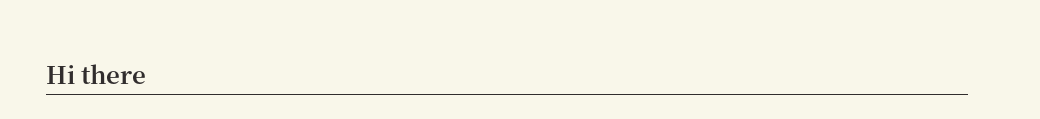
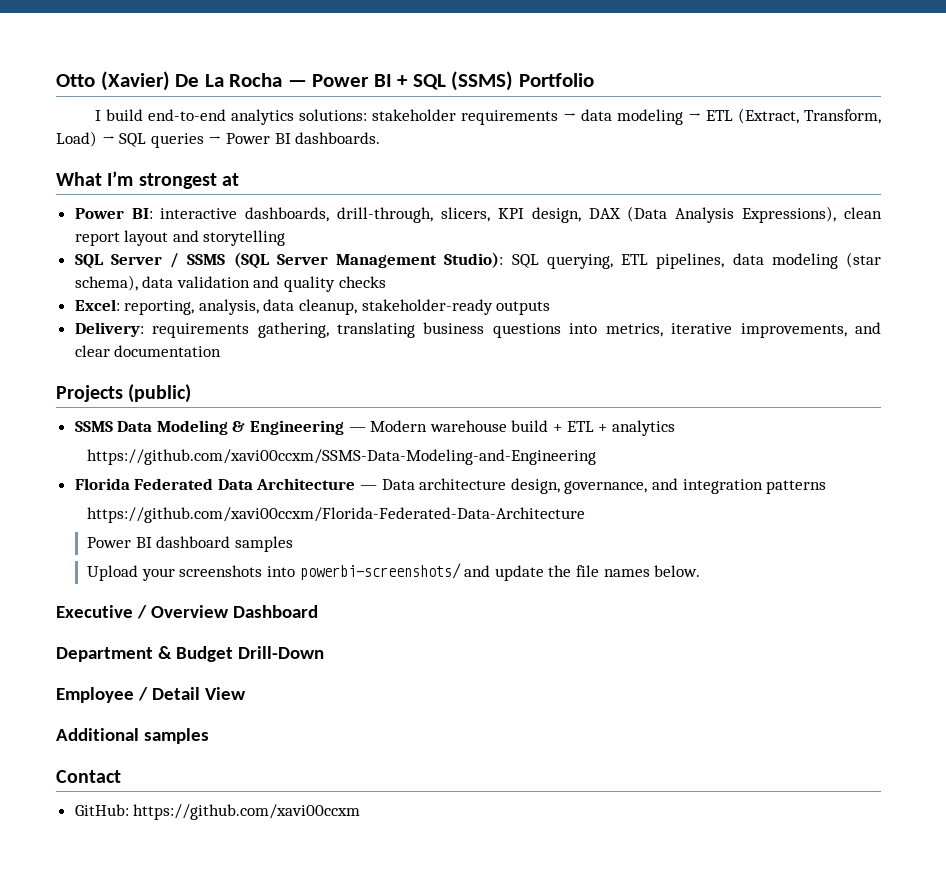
- Hi there
+ Otto (Xavier) De La Rocha — Power BI + SQL (SSMS) Portfolio
+ I build end-to-end analytics solutions: stakeholder requirements → data modeling → ETL (Extract, Transform, Load) → SQL queries → Power BI dashboards.
+ What I’m strongest at
+ Power BI: interactive dashboards, drill-through, slicers, KPI design, DAX (Data Analysis Expressions), clean report layout and storytelling
+ SQL Server / SSMS (SQL Server Management Studio): SQL querying, ETL pipelines, data modeling (star schema), data validation and quality checks
+ Excel: reporting, analysis, data cleanup, stakeholder-ready outputs
+ Delivery: requirements gathering, translating business questions into metrics, iterative improvements, and clear documentation
+ Projects (public)
+ SSMS Data Modeling & Engineering — Modern warehouse build + ETL + analytics
+ https://github.com/xavi00ccxm/SSMS-Data-Modeling-and-Engineering
+ Florida Federated Data Architecture — Data architecture design, governance, and integration patterns
+ https://github.com/xavi00ccxm/Florida-Federated-Data-Architecture
+ Power BI dashboard samples
+ Upload your screenshots into powerbi-screenshots/ and update the file names below.
+ Executive / Overview Dashboard
+ Department & Budget Drill-Down
+ Employee / Detail View
+ Additional samples
+ Contact
+ GitHub: https://github.com/xavi00ccxm

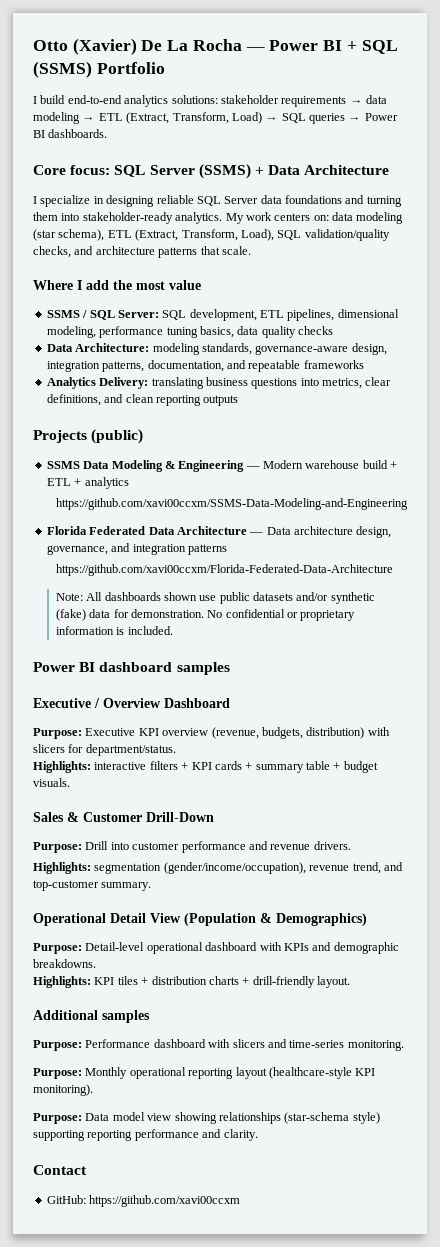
- What I’m strongest at
- Power BI: interactive dashboards, drill-through, slicers, KPI design, DAX (Data Analysis Expressions), clean report layout and storytelling
- SQL Server / SSMS (SQL Server Management Studio): SQL querying, ETL pipelines, data modeling (star schema), data validation and quality checks
- Excel: reporting, analysis, data cleanup, stakeholder-ready outputs
- Delivery: requirements gathering, translating business questions into metrics, iterative improvements, and clear documentation
+ Core focus: SQL Server (SSMS) + Data Architecture
+ I specialize in designing reliable SQL Server data foundations and turning them into stakeholder-ready analytics. My work centers on: data modeling (star schema), ETL (Extract, Transform, Load), SQL validation/quality checks, and architecture patterns that scale.
+ Where I add the most value
+ SSMS / SQL Server: SQL development, ETL pipelines, dimensional modeling, performance tuning basics, data quality checks
+ Data Architecture: modeling standards, governance-aware design, integration patterns, documentation, and repeatable frameworks
+ Analytics Delivery: translating business questions into metrics, clear definitions, and clean reporting outputs
+ Note: All dashboards shown use public datasets and/or synthetic (fake) data for demonstration. No confidential or proprietary information is included.
  Power BI dashboard samples
- Upload your screenshots into powerbi-screenshots/ and update the file names below.
  Executive / Overview Dashboard
- Department & Budget Drill-Down
- Employee / Detail View
+ Purpose: Executive KPI overview (revenue, budgets, distribution) with slicers for department/status.
+ Highlights: interactive filters + KPI cards + summary table + budget visuals.
+ Sales & Customer Drill-Down
+ Purpose: Drill into customer performance and revenue drivers.
+ Highlights: segmentation (gender/income/occupation), revenue trend, and top-customer summary.
+ Operational Detail View (Population & Demographics)
+ Purpose: Detail-level operational dashboard with KPIs and demographic breakdowns.
+ Highlights: KPI tiles + distribution charts + drill-friendly layout.
  Additional samples
+ Purpose: Performance dashboard with slicers and time-series monitoring.
+ Purpose: Monthly operational reporting layout (healthcare-style KPI monitoring).
+ Purpose: Data model view showing relationships (star-schema style) supporting reporting performance and clarity.

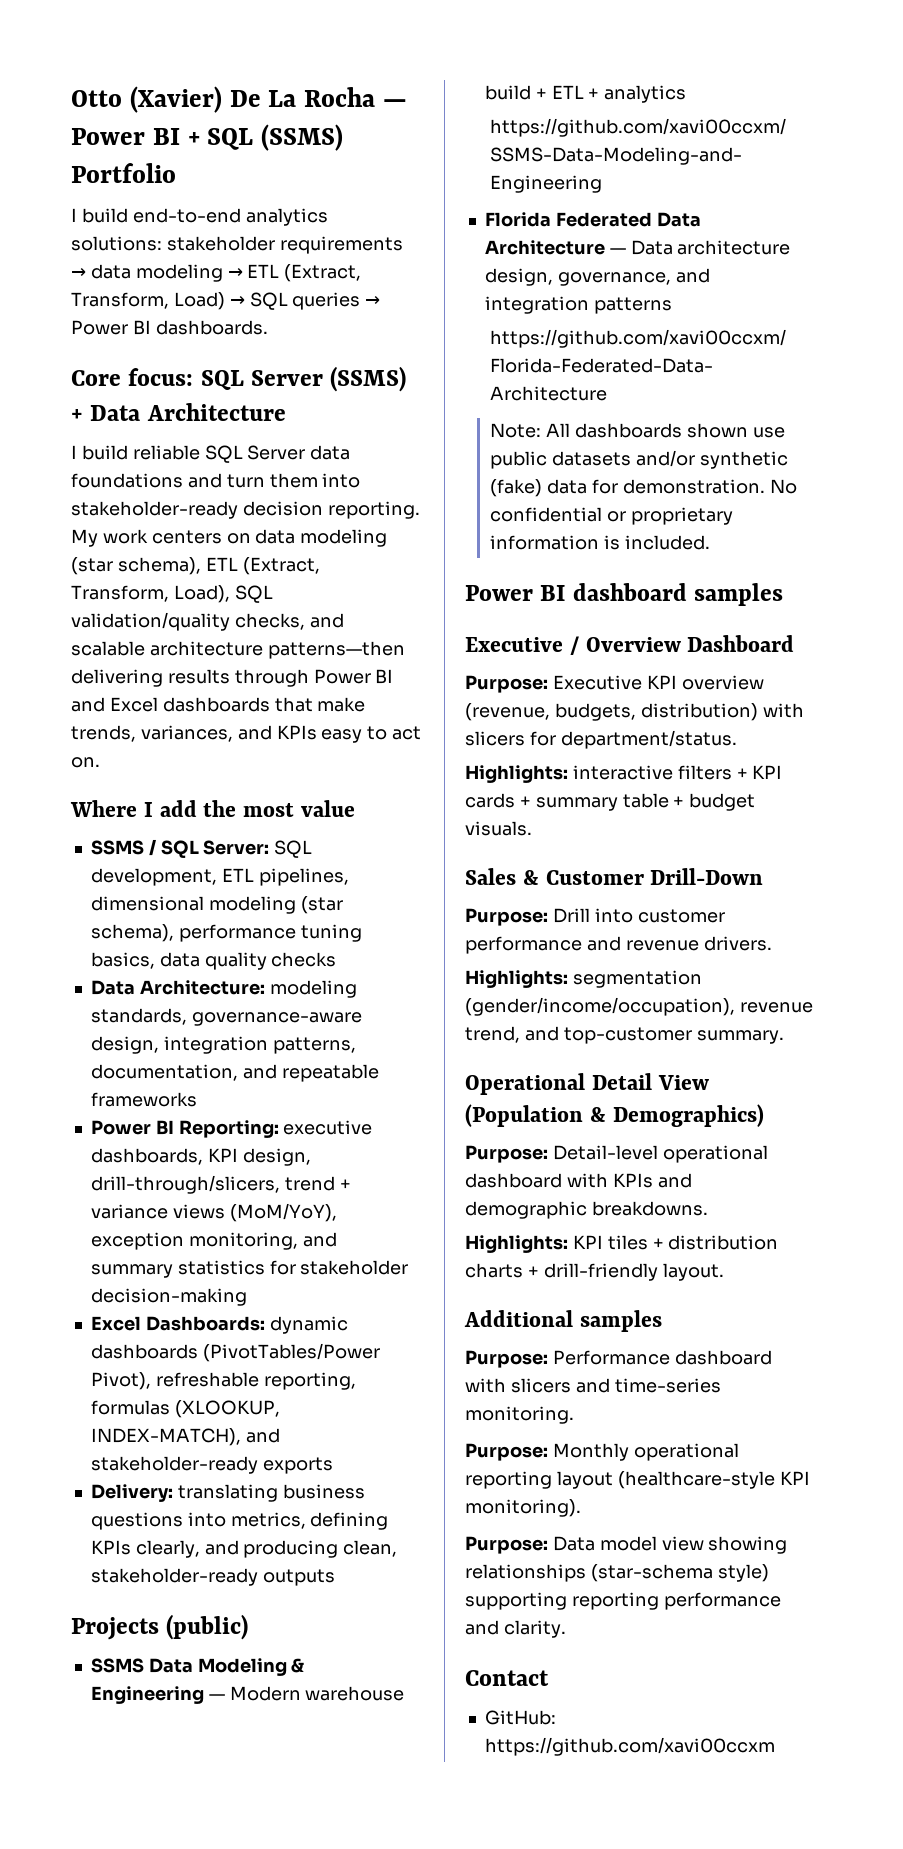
- I specialize in designing reliable SQL Server data foundations and turning them into stakeholder-ready analytics.
+ I build reliable SQL Server data foundations and turn them into stakeholder-ready decision reporting.
- My work centers on: data modeling (star schema), ETL (Extract, Transform, Load), SQL validation/quality checks, and architecture patterns that scale.
+ My work centers on data modeling (star schema), ETL (Extract, Transform, Load), SQL validation/quality checks, and scalable architecture patterns—then delivering results through Power BI and Excel dashboards that make trends, variances, and KPIs easy to act on.
- SSMS / SQL Server: SQL development, ETL pipelines, dimensional modeling, performance tuning basics, data quality checks
+ SSMS / SQL Server: SQL development, ETL pipelines, dimensional modeling (star schema), performance tuning basics, data quality checks
- Analytics Delivery: translating business questions into metrics, clear definitions, and clean reporting outputs
+ Power BI Reporting: executive dashboards, KPI design, drill-through/slicers, trend + variance views (MoM/YoY), exception monitoring, and summary statistics for stakeholder decision-making
+ Excel Dashboards: dynamic dashboards (PivotTables/Power Pivot), refreshable reporting, formulas (XLOOKUP, INDEX-MATCH), and stakeholder-ready exports
+ Delivery: translating business questions into metrics, defining KPIs clearly, and producing clean, stakeholder-ready outputs

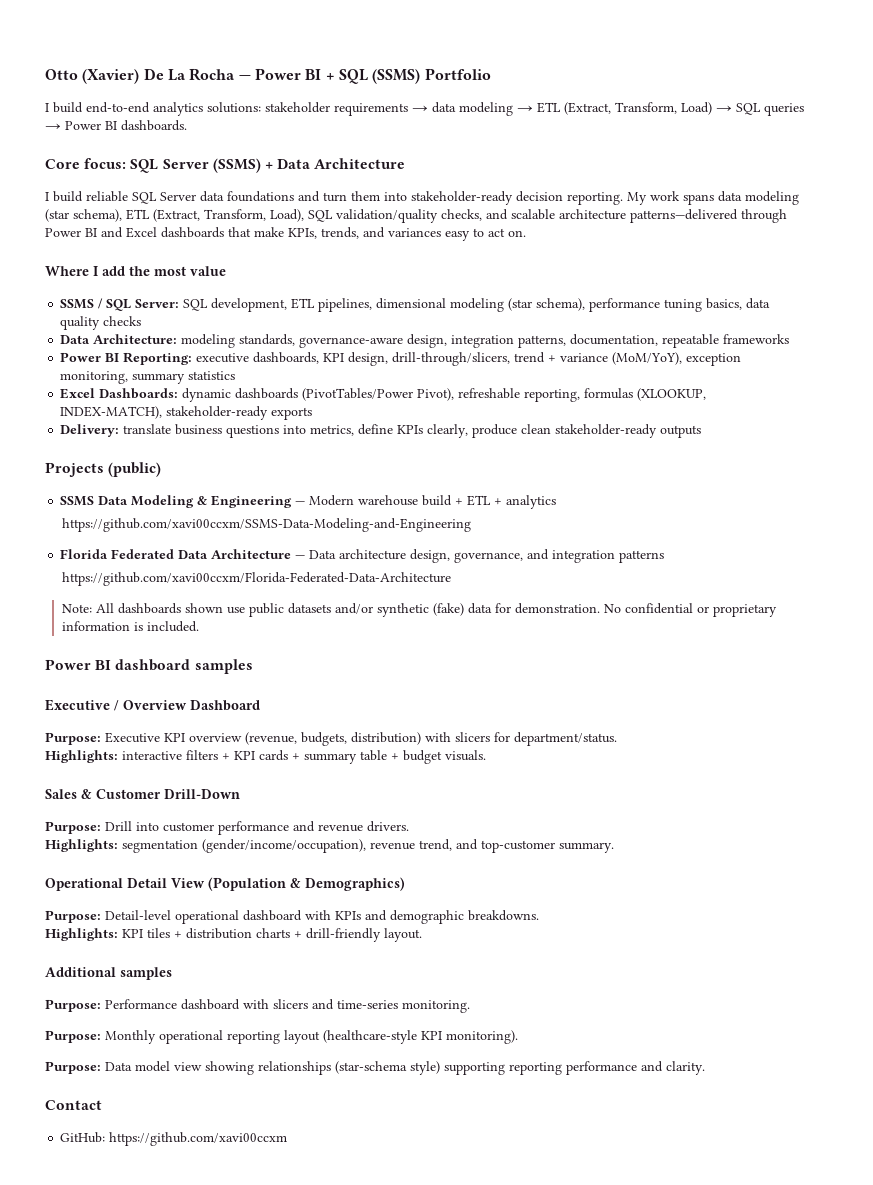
- My work centers on data modeling (star schema), ETL (Extract, Transform, Load), SQL validation/quality checks, and scalable architecture patterns—then delivering results through Power BI and Excel dashboards that make trends, variances, and KPIs easy to act on.
+ My work spans data modeling (star schema), ETL (Extract, Transform, Load), SQL validation/quality checks, and scalable architecture patterns—delivered through Power BI and Excel dashboards that make KPIs, trends, and variances easy to act on.
- Data Architecture: modeling standards, governance-aware design, integration patterns, documentation, and repeatable frameworks
+ Data Architecture: modeling standards, governance-aware design, integration patterns, documentation, repeatable frameworks
- Power BI Reporting: executive dashboards, KPI design, drill-through/slicers, trend + variance views (MoM/YoY), exception monitoring, and summary statistics for stakeholder decision-making
+ Power BI Reporting: executive dashboards, KPI design, drill-through/slicers, trend + variance (MoM/YoY), exception monitoring, summary statistics
- Excel Dashboards: dynamic dashboards (PivotTables/Power Pivot), refreshable reporting, formulas (XLOOKUP, INDEX-MATCH), and stakeholder-ready exports
+ Excel Dashboards: dynamic dashboards (PivotTables/Power Pivot), refreshable reporting, formulas (XLOOKUP, INDEX-MATCH), stakeholder-ready exports
- Delivery: translating business questions into metrics, defining KPIs clearly, and producing clean, stakeholder-ready outputs
+ Delivery: translate business questions into metrics, define KPIs clearly, produce clean stakeholder-ready outputs

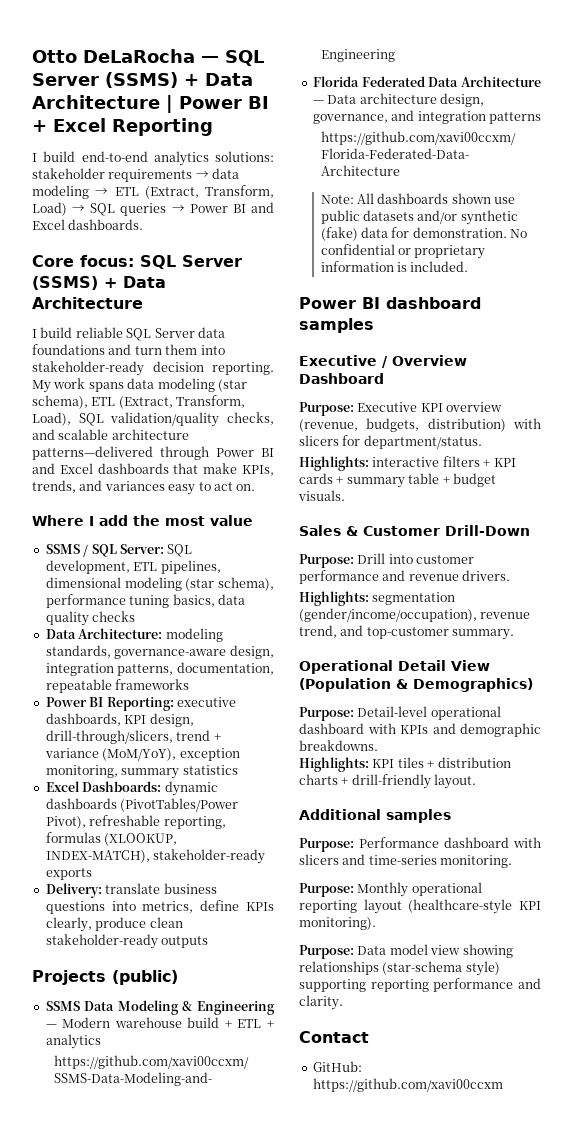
- Otto (Xavier) De La Rocha — Power BI + SQL (SSMS) Portfolio
+ Otto DeLaRocha — SQL Server (SSMS) + Data Architecture | Power BI + Excel Reporting
- I build end-to-end analytics solutions: stakeholder requirements → data modeling → ETL (Extract, Transform, Load) → SQL queries → Power BI dashboards.
+ I build end-to-end analytics solutions: stakeholder requirements → data modeling → ETL (Extract, Transform, Load) → SQL queries → Power BI and Excel dashboards.

